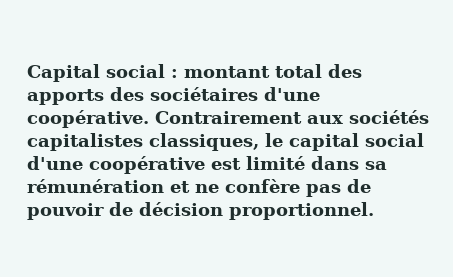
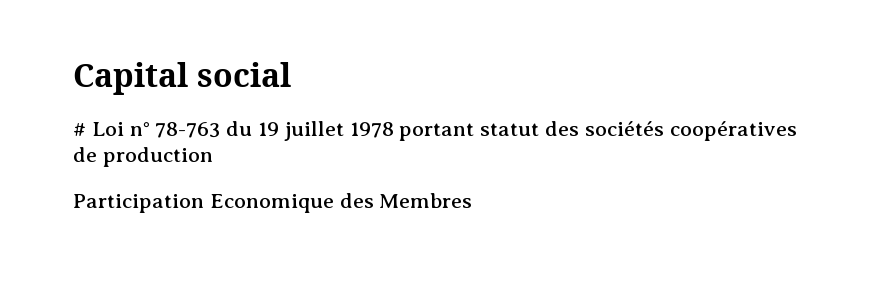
- Capital social : montant total des apports des sociétaires d'une coopérative. Contrairement aux sociétés capitalistes classiques, le capital social d'une coopérative est limité dans sa rémunération et ne confère pas de pouvoir de décision proportionnel.
+ Capital social
+ # Loi n° 78-763 du 19 juillet 1978 portant statut des sociétés coopératives de production
+ Participation Economique des Membres

